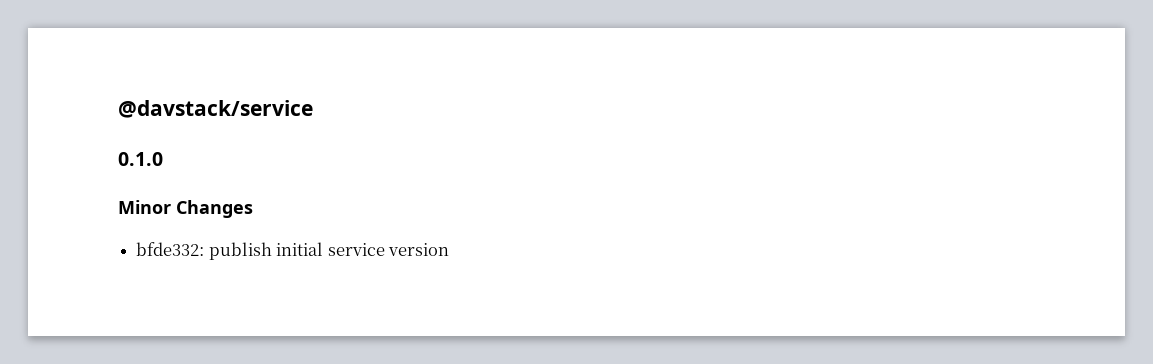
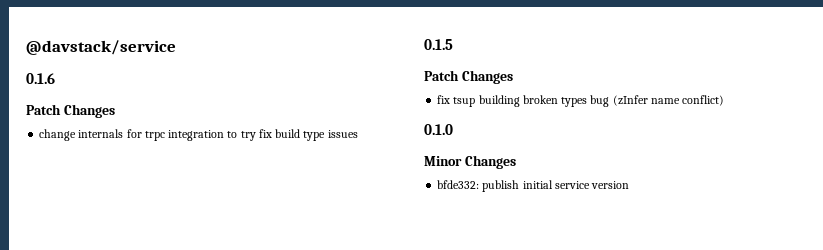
+ 0.1.6
+ Patch Changes
+ change internals for trpc integration to try fix build type issues
+ 0.1.5
+ Patch Changes
+ fix tsup building broken types bug (zInfer name conflict)

